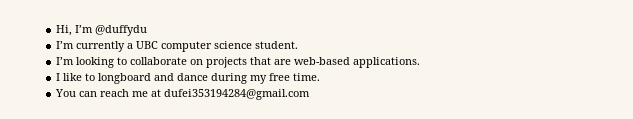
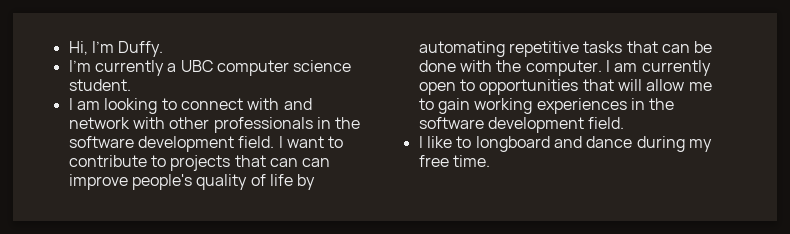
- Hi, I’m @duffydu
+ Hi, I’m Duffy.
- I’m looking to collaborate on projects that are web-based applications.
+ I am looking to connect with and network with other professionals in the software development field. I want to contribute to projects that can can improve people's quality of life by automating repetitive tasks that can be done with the computer. I am currently open to opportunities that will allow me to gain working experiences in the software development field.
- You can reach me at dufei353194284@gmail.com

